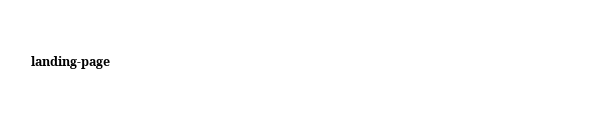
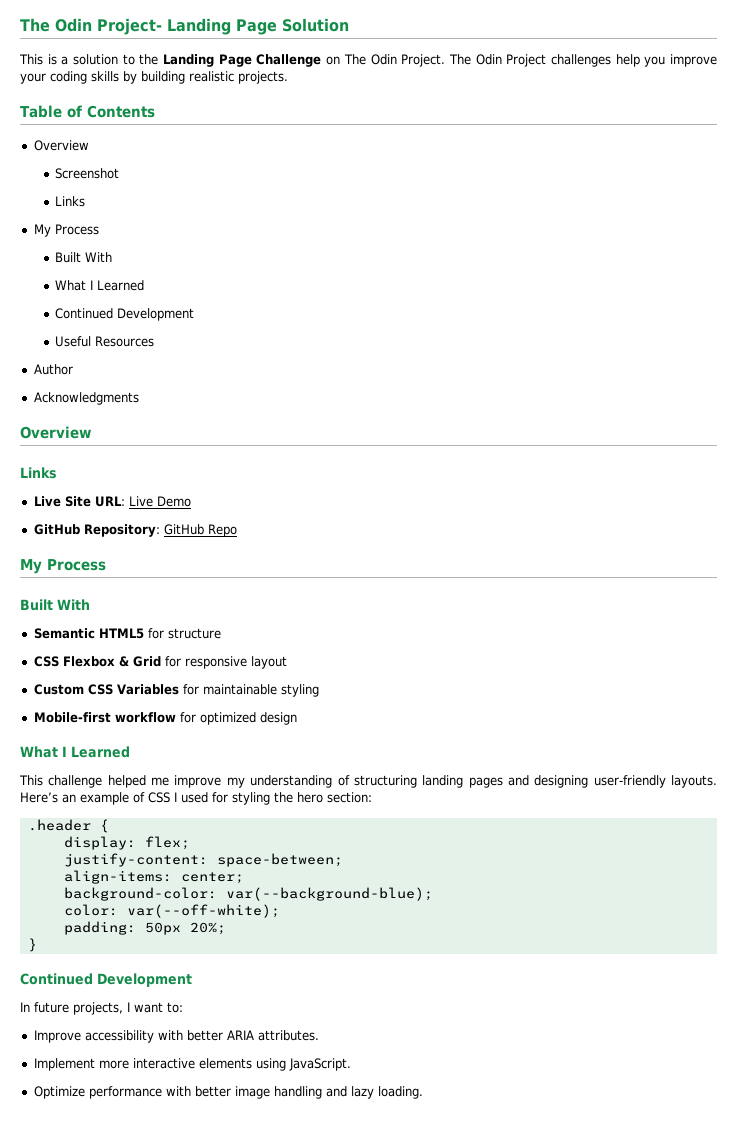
- landing-page
+ The Odin Project- Landing Page Solution
+ This is a solution to the Landing Page Challenge on The Odin Project. The Odin Project challenges help you improve your coding skills by building realistic projects.
+ Table of Contents
+ Overview
+ Screenshot
+ Links
+ My Process
+ Built With
+ What I Learned
+ Continued Development
+ Useful Resources
+ Author
+ Acknowledgments
+ Overview
+ Links
+ Live Site URL: Live Demo
+ GitHub Repository: GitHub Repo
+ My Process
+ Built With
+ Semantic HTML5 for structure
+ CSS Flexbox & Grid for responsive layout
+ Custom CSS Variables for maintainable styling
+ Mobile-first workflow for optimized design
+ What I Learned
+ This challenge helped me improve my understanding of structuring landing pages and designing user-friendly layouts. Here’s an example of CSS I used for styling the hero section:
+ .header {
+ display: flex;
+ justify-content: space-between;
+ align-items: center;
+ background-color: var(--background-blue);
+ color: var(--off-white);
+ padding: 50px 20%;
+ }
+ Continued Development
+ In future projects, I want to:
+ Improve accessibility with better ARIA attributes.
+ Implement more interactive elements using JavaScript.
+ Optimize performance with better image handling and lazy loading.

